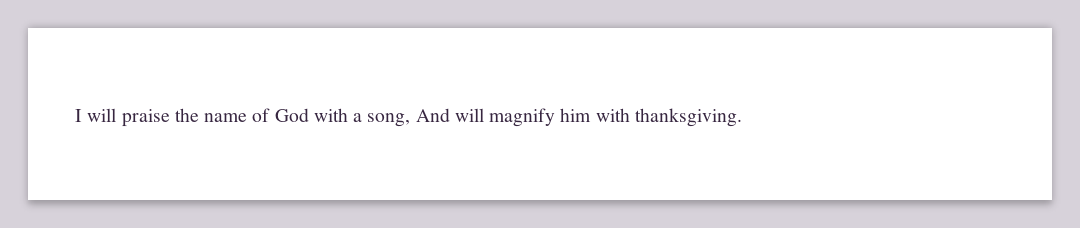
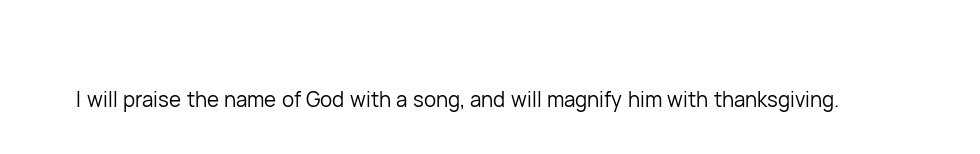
- I will praise the name of God with a song, And will magnify him with thanksgiving.
+ I will praise the name of God with a song, and will magnify him with thanksgiving.

